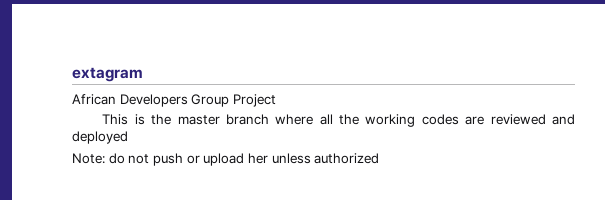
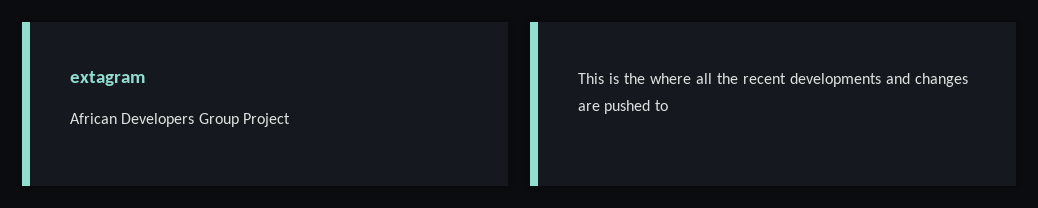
- This is the master branch where all the working codes are reviewed and deployed
- Note: do not push or upload her unless authorized
+ This is the where all the recent developments and changes are pushed to

